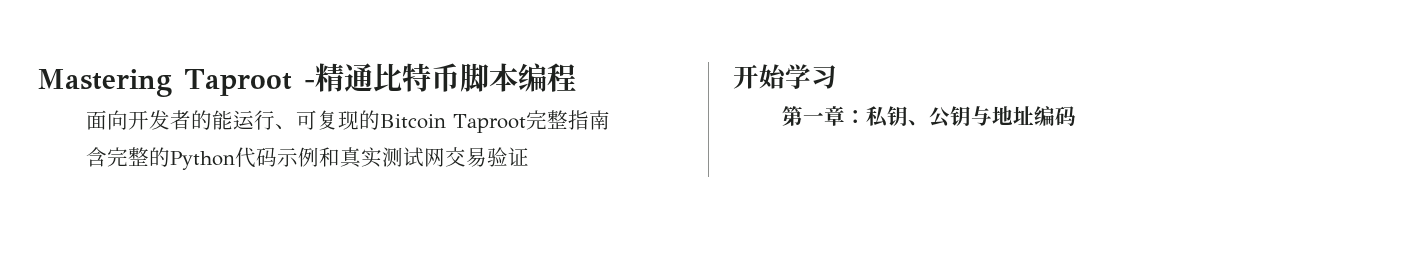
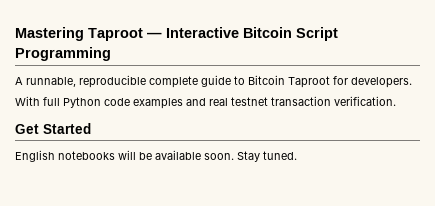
- Mastering Taproot -精通比特币脚本编程
- 面向开发者的能运行、可复现的Bitcoin Taproot完整指南
- 含完整的Python代码示例和真实测试网交易验证
- 开始学习
- 第一章：私钥、公钥与地址编码
+ Mastering Taproot — Interactive Bitcoin Script Programming
+ A runnable, reproducible complete guide to Bitcoin Taproot for developers.
+ With full Python code examples and real testnet transaction verification.
+ Get Started
+ English notebooks will be available soon. Stay tuned.

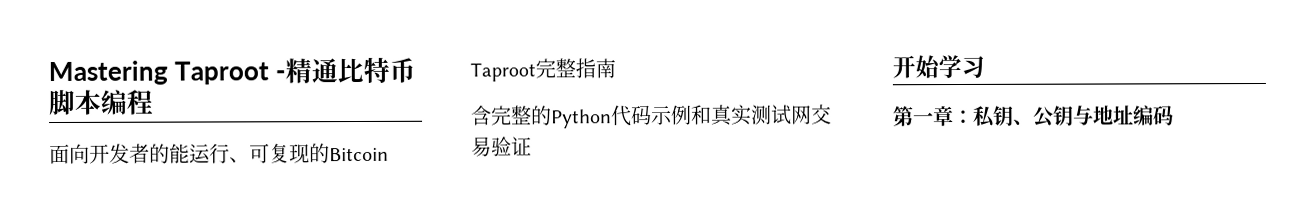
- Mastering Taproot — Interactive Bitcoin Script Programming
- A runnable, reproducible complete guide to Bitcoin Taproot for developers.
- With full Python code examples and real testnet transaction verification.
- Get Started
- English notebooks will be available soon. Stay tuned.
+ Mastering Taproot -精通比特币脚本编程
+ 面向开发者的能运行、可复现的Bitcoin Taproot完整指南
+ 含完整的Python代码示例和真实测试网交易验证
+ 开始学习
+ 第一章：私钥、公钥与地址编码

